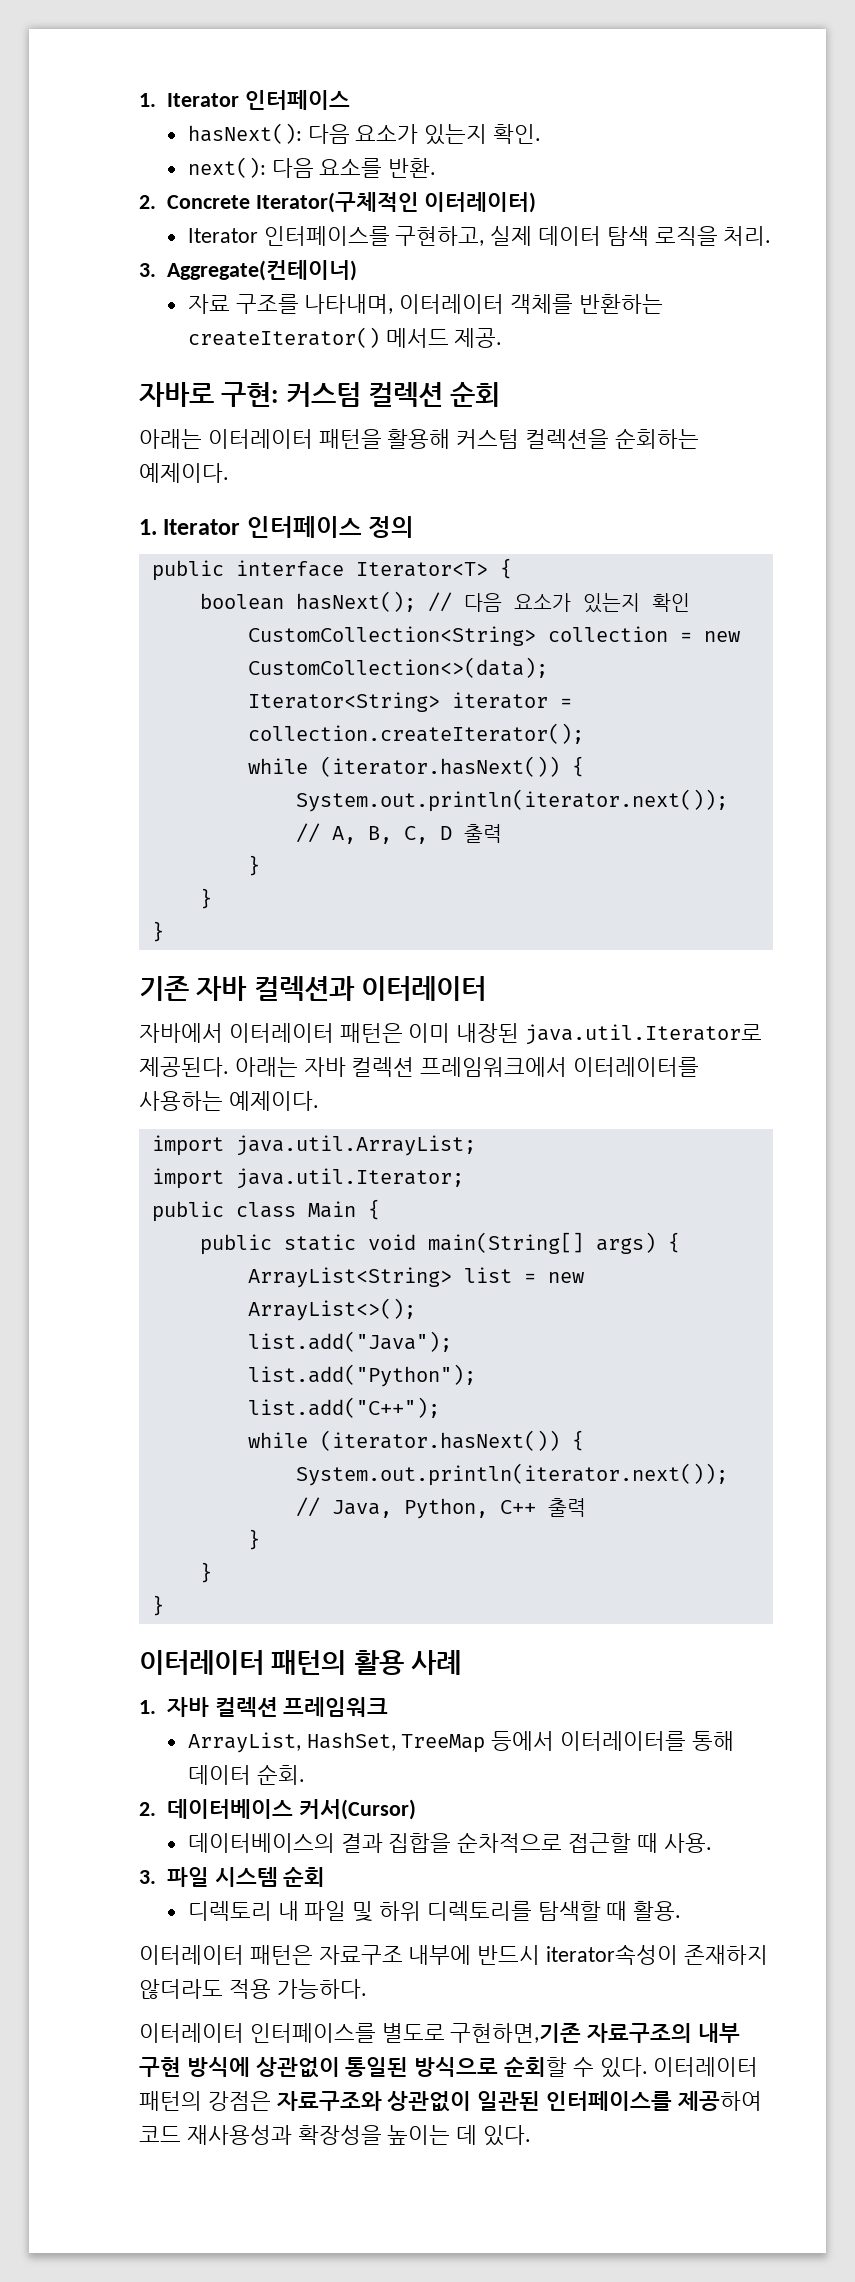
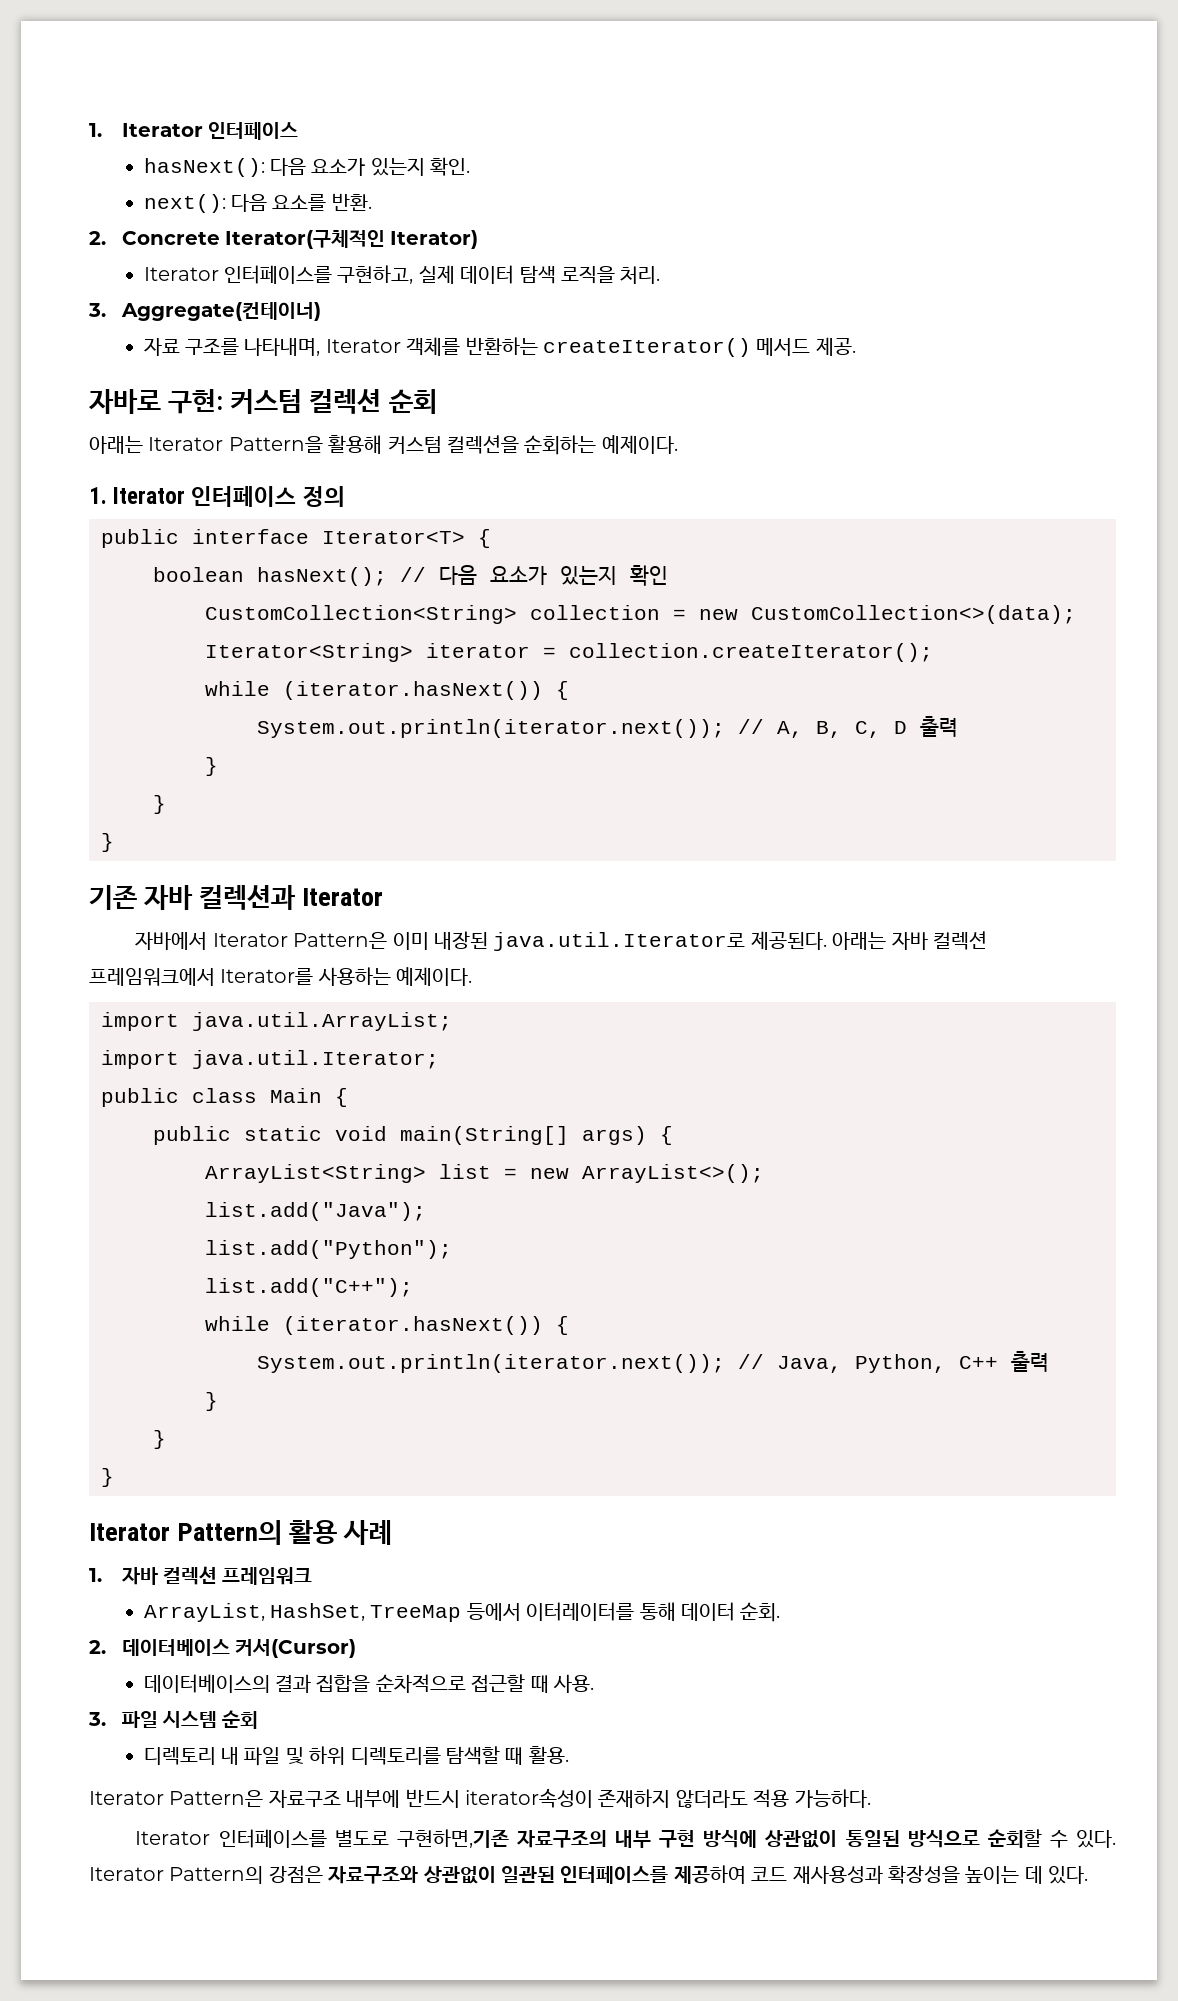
- 2. Concrete Iterator(구체적인 이터레이터)
+ 2. Concrete Iterator(구체적인 Iterator)
- 자료 구조를 나타내며, 이터레이터 객체를 반환하는 createIterator() 메서드 제공.
+ 자료 구조를 나타내며, Iterator 객체를 반환하는 createIterator() 메서드 제공.
- 아래는 이터레이터 패턴을 활용해 커스텀 컬렉션을 순회하는 예제이다.
+ 아래는 Iterator Pattern을 활용해 커스텀 컬렉션을 순회하는 예제이다.
- 기존 자바 컬렉션과 이터레이터
+ 기존 자바 컬렉션과 Iterator
- 자바에서 이터레이터 패턴은 이미 내장된 java.util.Iterator로 제공된다.
+ 자바에서 Iterator Pattern은 이미 내장된 java.util.Iterator로 제공된다.
- 아래는 자바 컬렉션 프레임워크에서 이터레이터를 사용하는 예제이다.
+ 아래는 자바 컬렉션 프레임워크에서 Iterator를 사용하는 예제이다.
- 이터레이터 패턴의 활용 사례
+ Iterator Pattern의 활용 사례
- 이터레이터 패턴은 자료구조 내부에 반드시 iterator속성이 존재하지 않더라도 적용 가능하다.
+ Iterator Pattern은 자료구조 내부에 반드시 iterator속성이 존재하지 않더라도 적용 가능하다.
- 이터레이터 인터페이스를 별도로 구현하면,기존 자료구조의 내부 구현 방식에 상관없이 통일된 방식으로 순회할 수 있다.
+ Iterator 인터페이스를 별도로 구현하면,기존 자료구조의 내부 구현 방식에 상관없이 통일된 방식으로 순회할 수 있다.
- 이터레이터 패턴의 강점은 자료구조와 상관없이 일관된 인터페이스를 제공하여 코드 재사용성과 확장성을 높이는 데 있다.
+ Iterator Pattern의 강점은 자료구조와 상관없이 일관된 인터페이스를 제공하여 코드 재사용성과 확장성을 높이는 데 있다.

